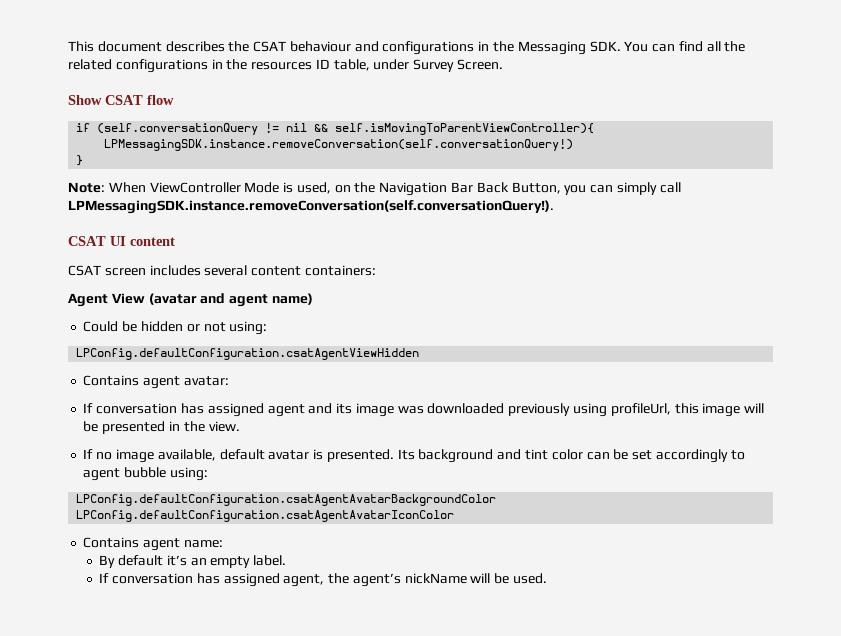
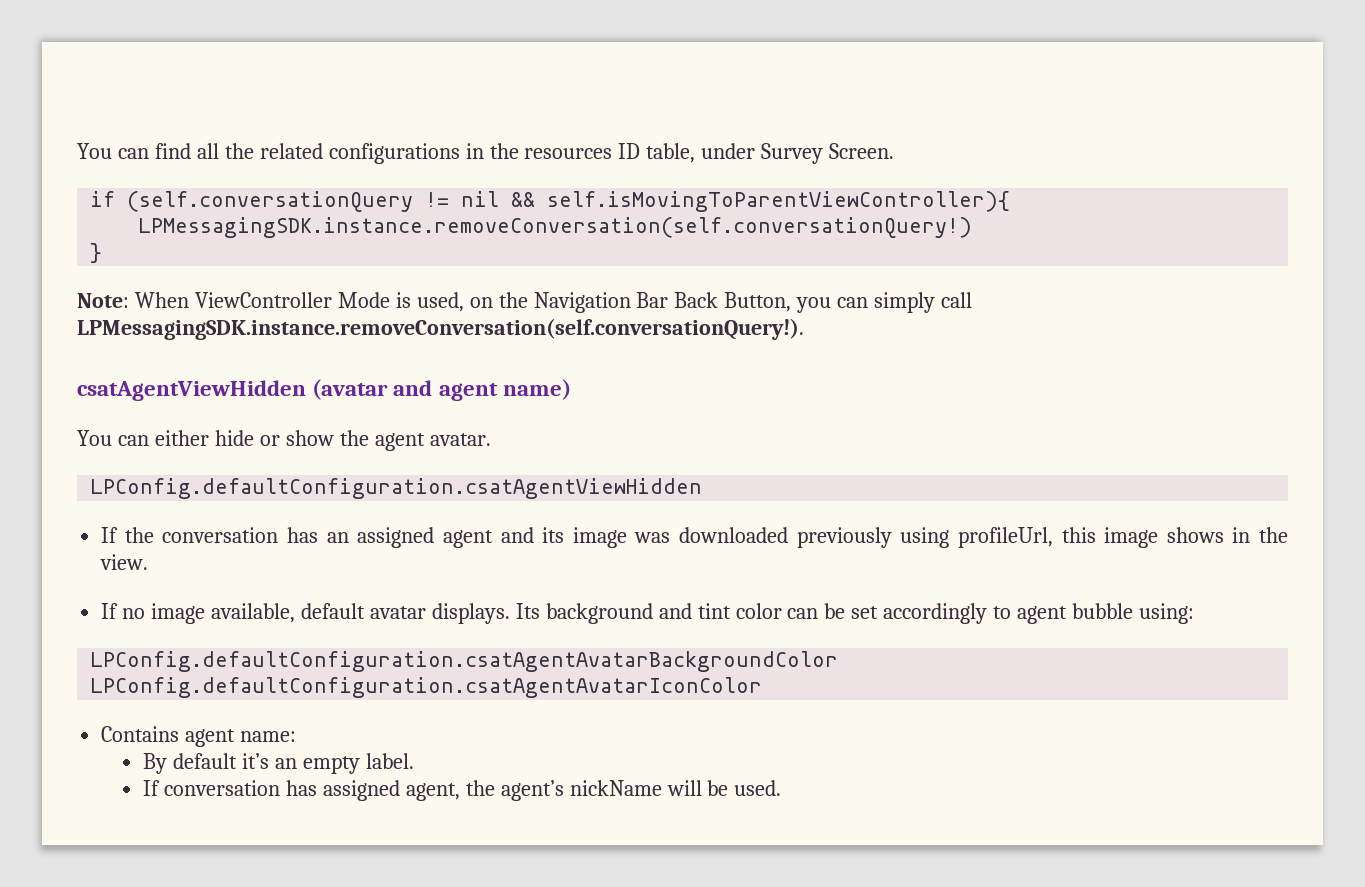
- This document describes the CSAT behaviour and configurations in the Messaging SDK. You can find all the related configurations in the resources ID table, under Survey Screen.
+ You can find all the related configurations in the resources ID table, under Survey Screen.
- Show CSAT flow
- CSAT UI content
- CSAT screen includes several content containers:
- Agent View (avatar and agent name)
- Could be hidden or not using:
+ csatAgentViewHidden (avatar and agent name)
+ You can either hide or show the agent avatar.
  LPConfig.defaultConfiguration.csatAgentViewHidden
- Contains agent avatar:
- If conversation has assigned agent and its image was downloaded previously using profileUrl, this image will be presented in the view.
+ If the conversation has an assigned agent and its image was downloaded previously using profileUrl, this image shows in the view.
- If no image available, default avatar is presented.
+ If no image available, default avatar displays.

